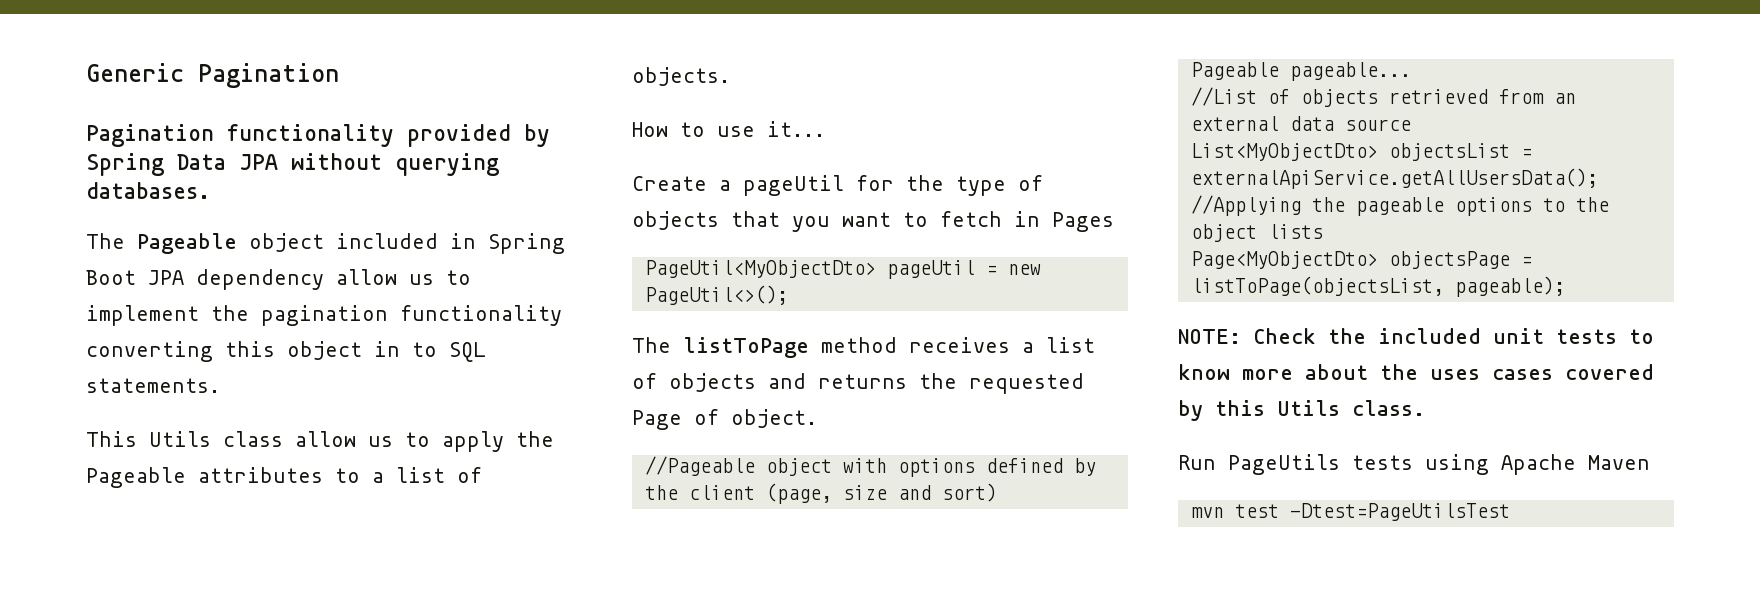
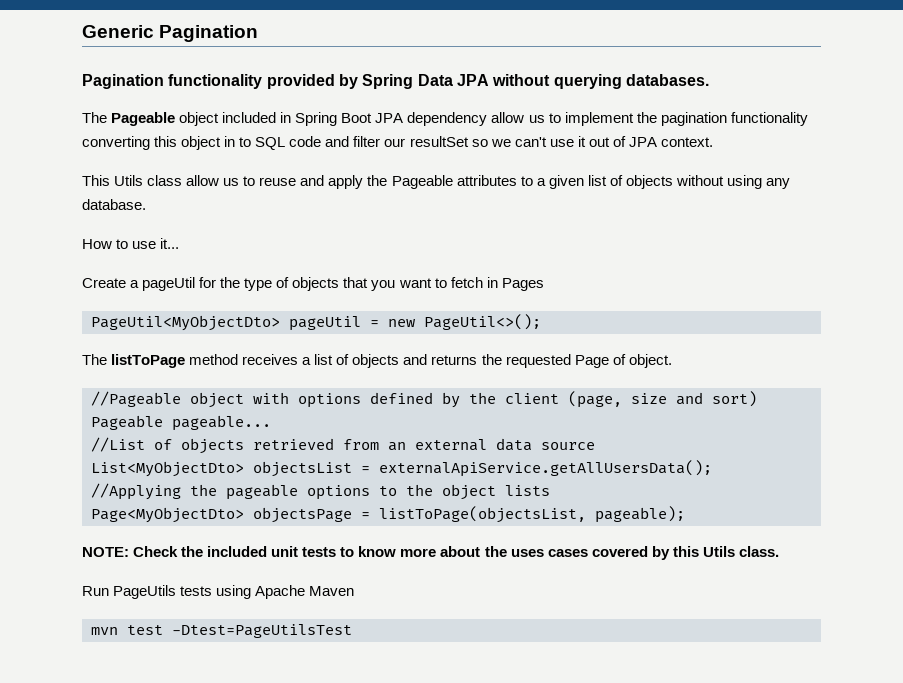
- The Pageable object included in Spring Boot JPA dependency allow us to implement the pagination functionality converting this object in to SQL statements.
+ The Pageable object included in Spring Boot JPA dependency allow us to implement the pagination functionality converting this object in to SQL code and filter our resultSet so we can't use it out of JPA context.
- This Utils class allow us to apply the Pageable attributes to a list of objects.
+ This Utils class allow us to reuse and apply the Pageable attributes to a given list of objects without using any database.

